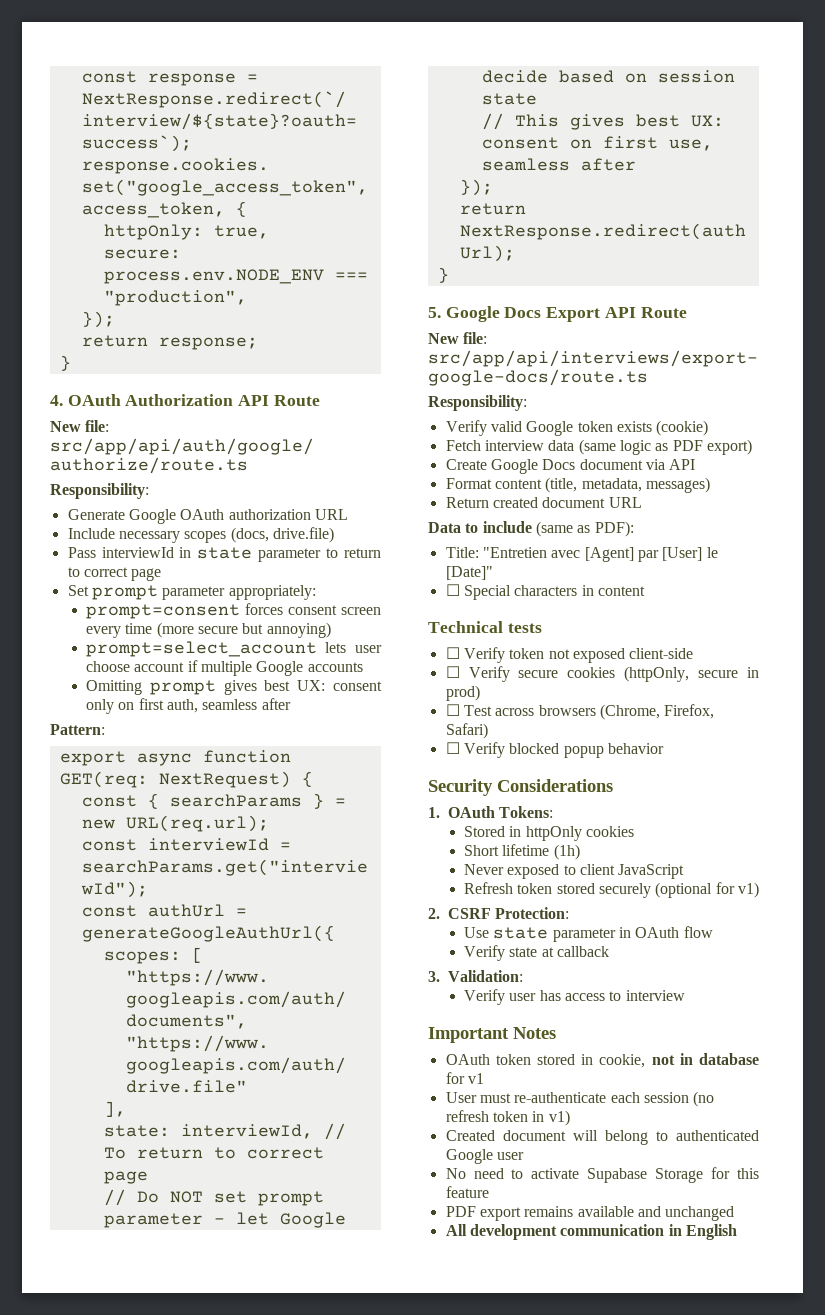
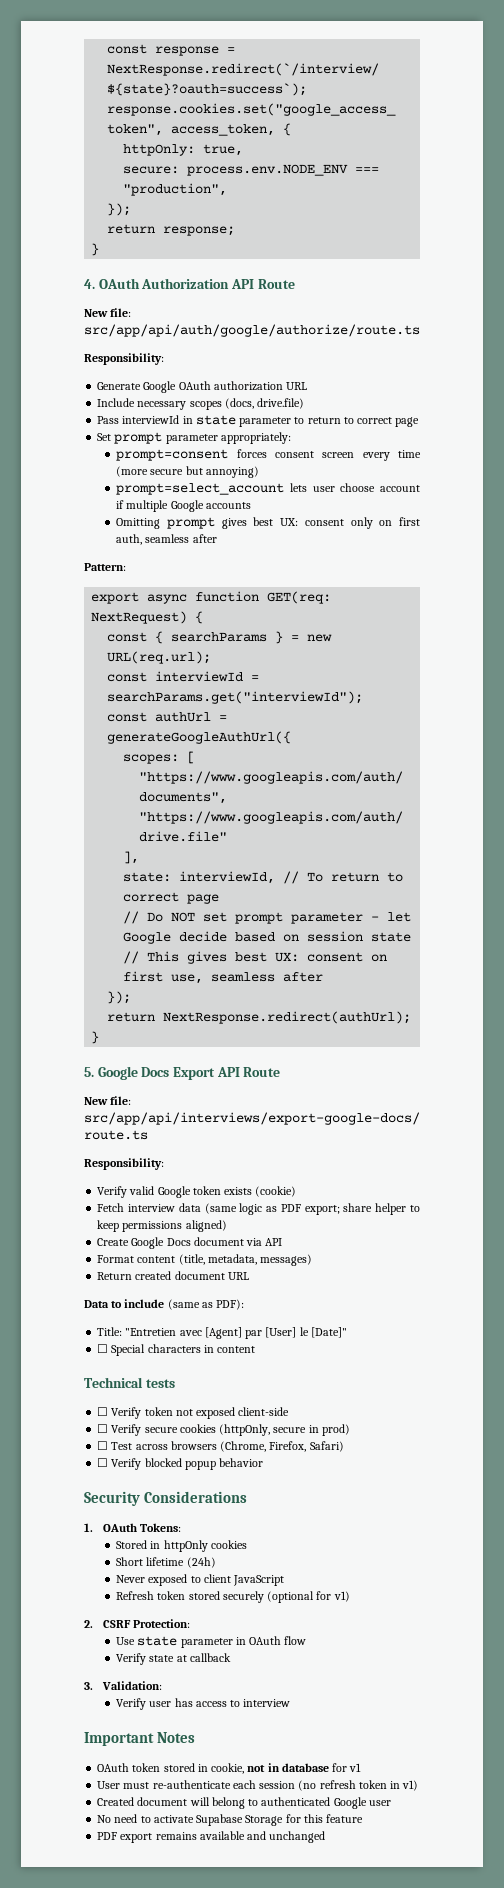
- Fetch interview data (same logic as PDF export)
+ Fetch interview data (same logic as PDF export; share helper to keep permissions aligned)
- Short lifetime (1h)
+ Short lifetime (24h)
- All development communication in English

